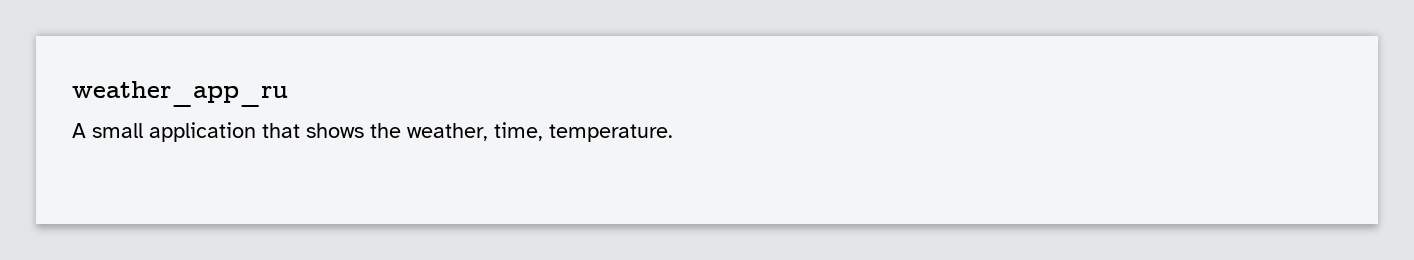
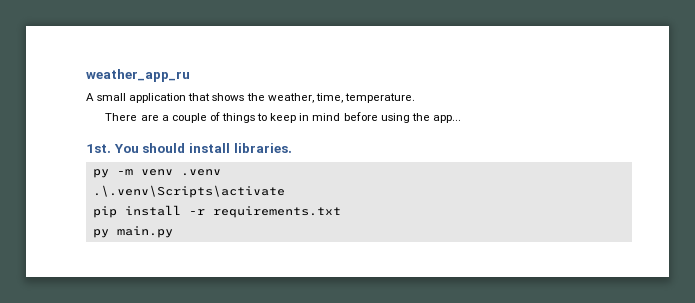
+ There are a couple of things to keep in mind before using the app...
+ 1st. You should install libraries.
+ py -m venv .venv
+ .\.venv\Scripts\activate
+ pip install -r requirements.txt
+ py main.py

